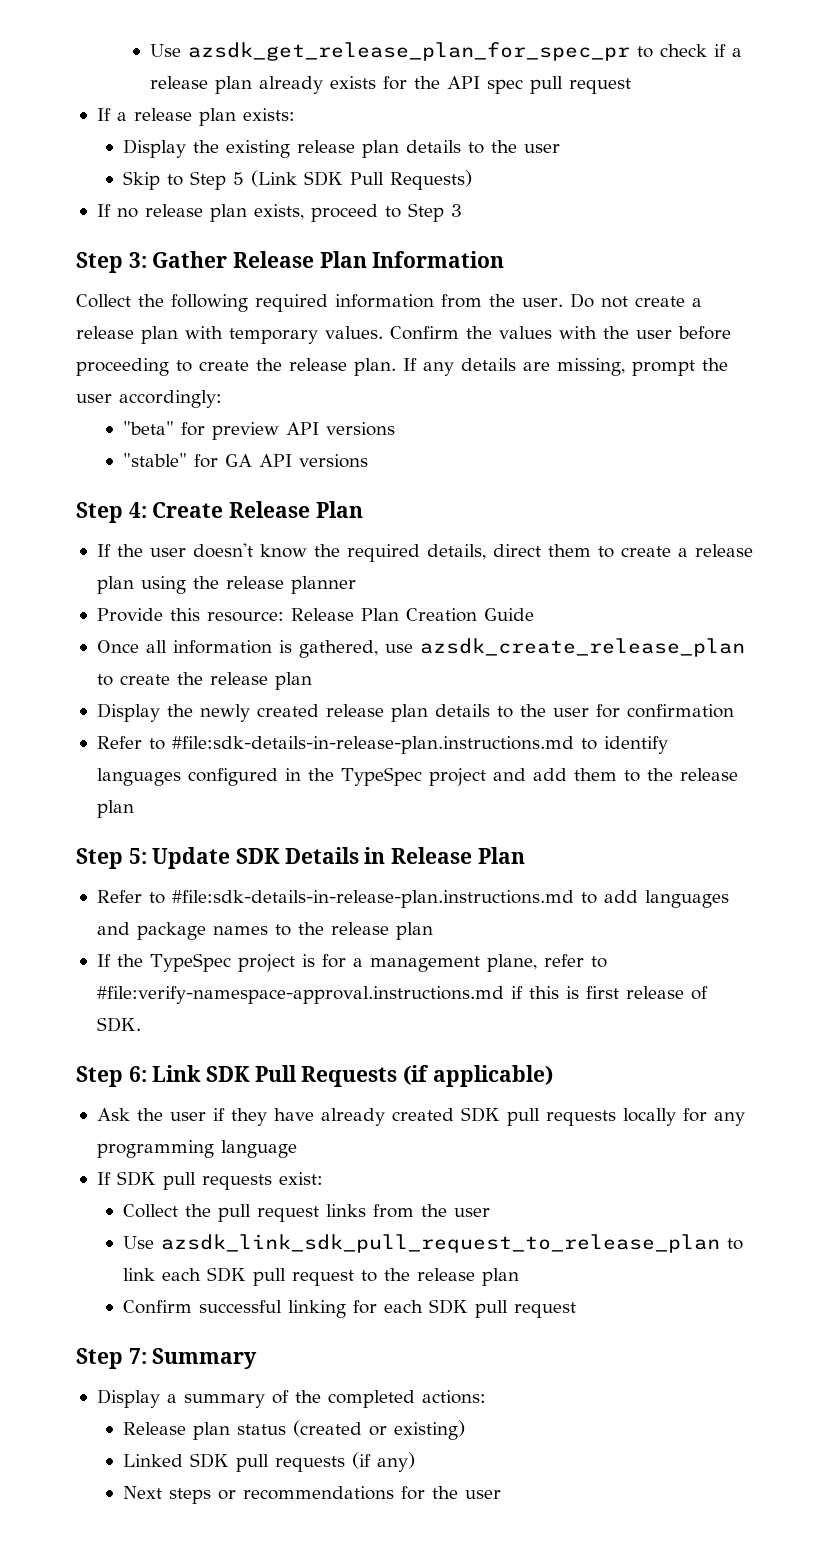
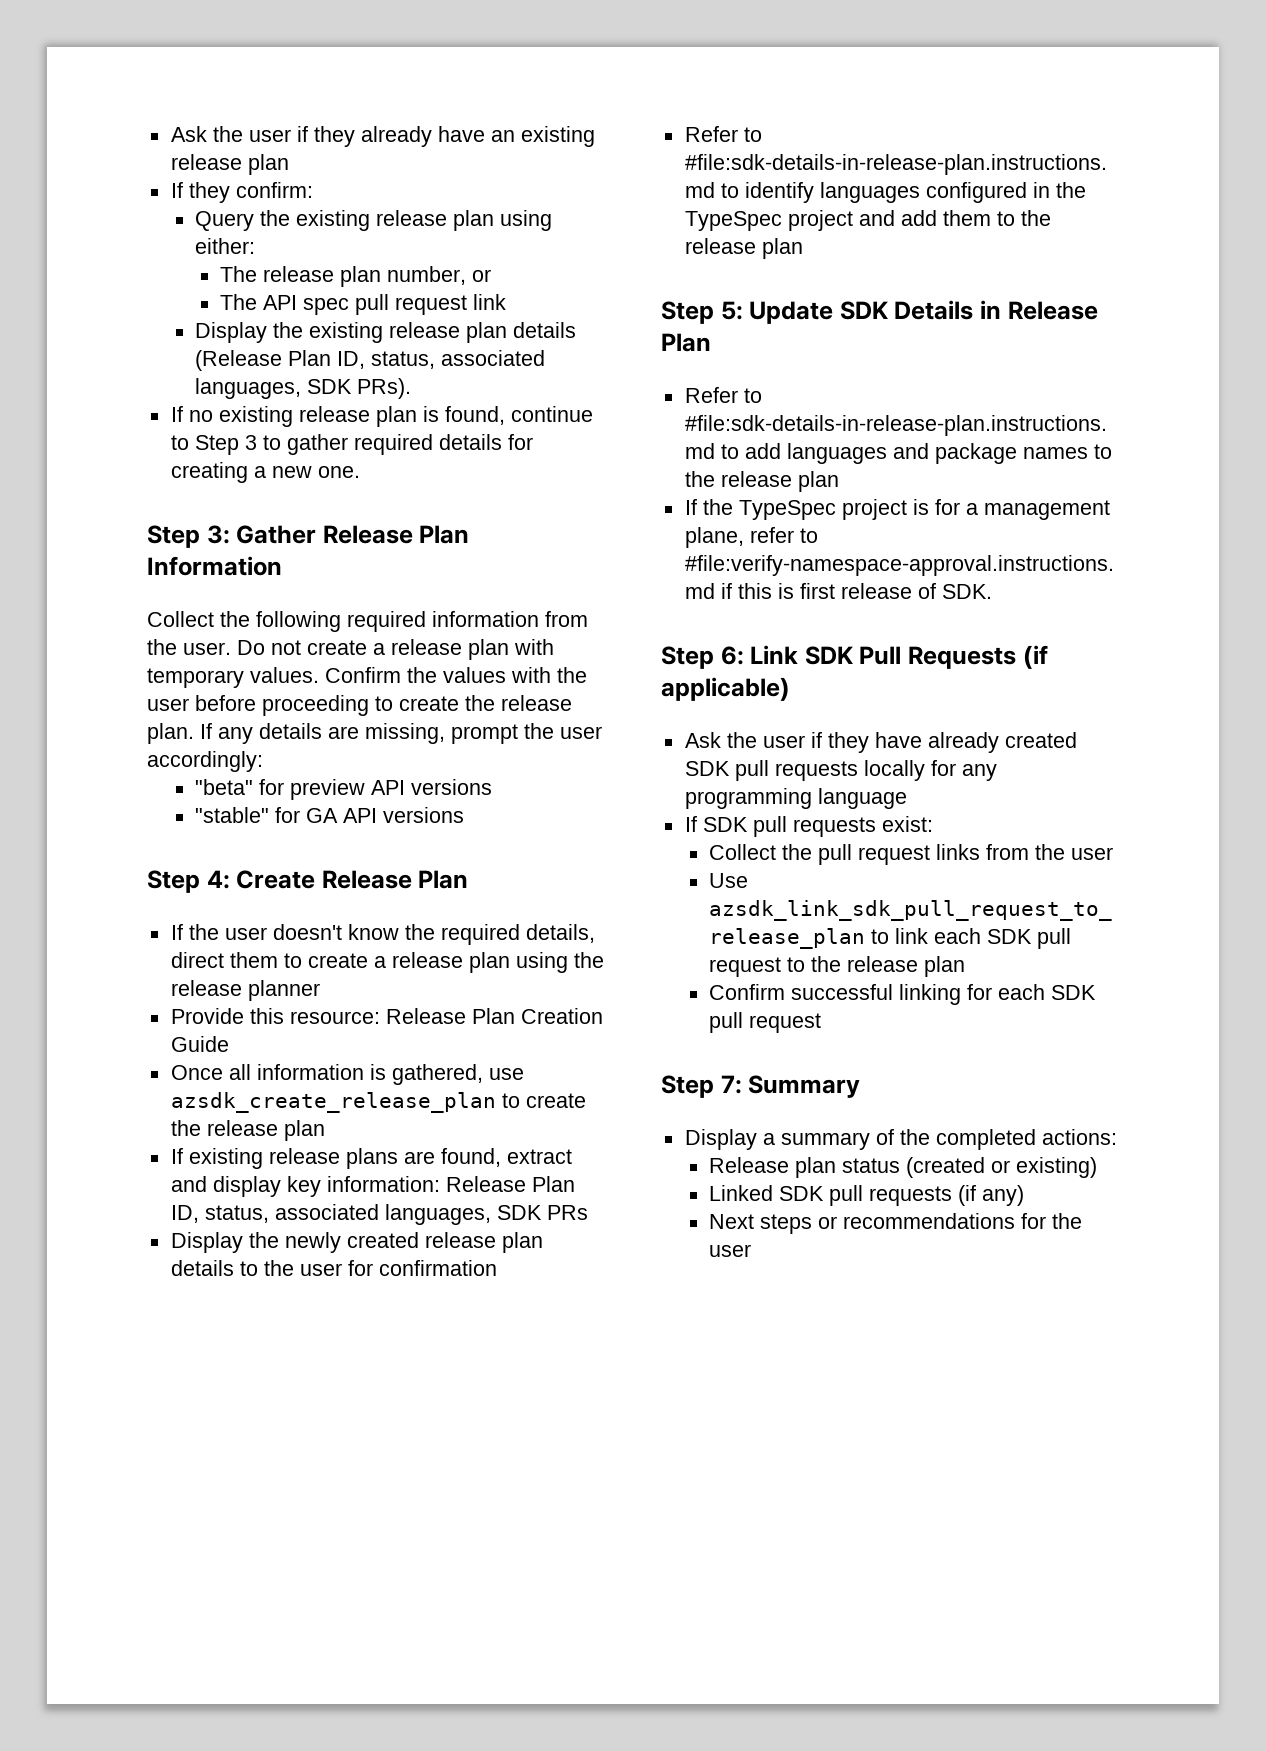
- Use azsdk_get_release_plan_for_spec_pr to check if a release plan already exists for the API spec pull request
- If a release plan exists:
+ Ask the user if they already have an existing release plan
+ If they confirm:
+ Query the existing release plan using either:
+ The release plan number, or
+ The API spec pull request link
- Display the existing release plan details to the user
- Skip to Step 5 (Link SDK Pull Requests)
+ Display the existing release plan details (Release Plan ID, status, associated languages, SDK PRs).
- If no release plan exists, proceed to Step 3
+ If no existing release plan is found, continue to Step 3 to gather required details for creating a new one.
+ If existing release plans are found, extract and display key information: Release Plan ID, status, associated languages, SDK PRs

